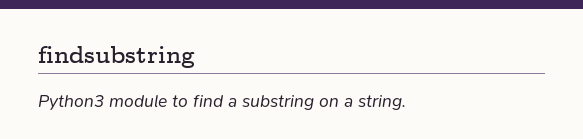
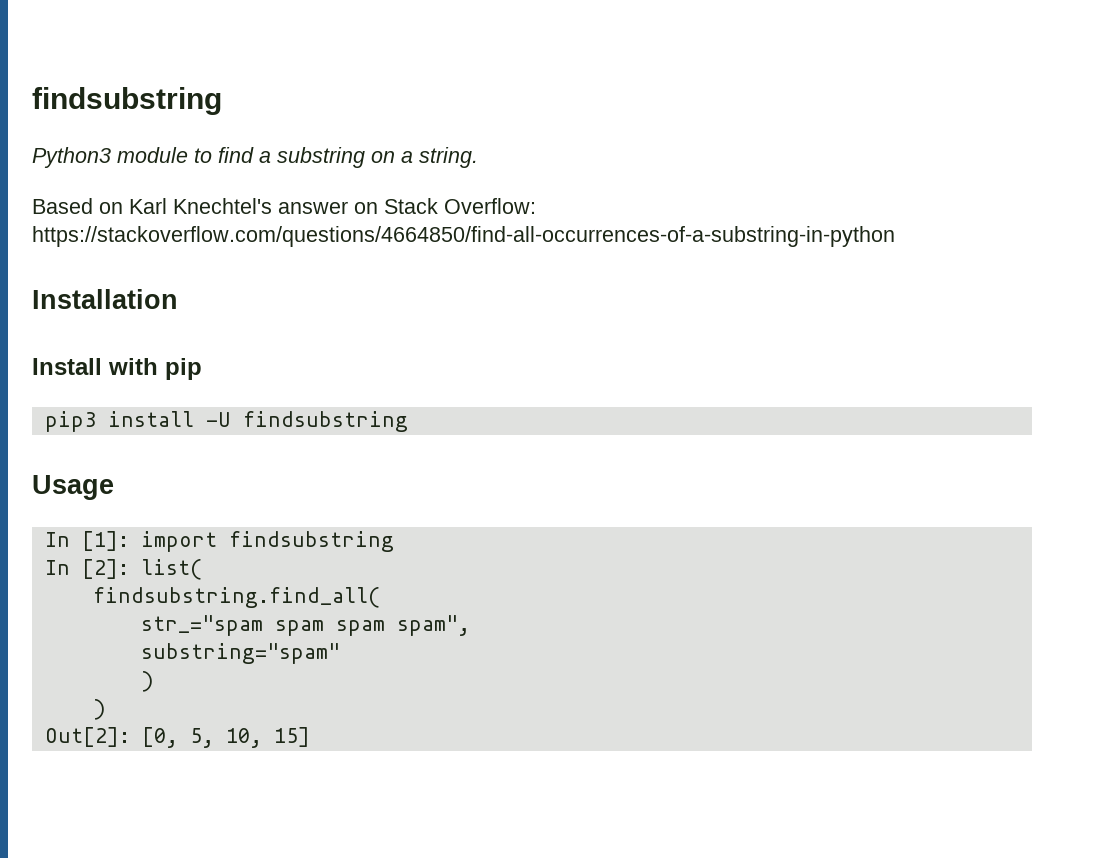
+ Based on Karl Knechtel's answer on Stack Overflow: https://stackoverflow.com/questions/4664850/find-all-occurrences-of-a-substring-in-python
+ Installation
+ Install with pip
+ pip3 install -U findsubstring
+ Usage
+ In [1]: import findsubstring
+ In [2]: list(
+ findsubstring.find_all(
+ str_="spam spam spam spam",
+ substring="spam"
+ )
+ )
+ Out[2]: [0, 5, 10, 15]

